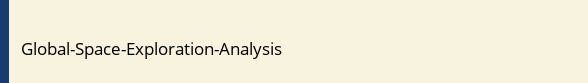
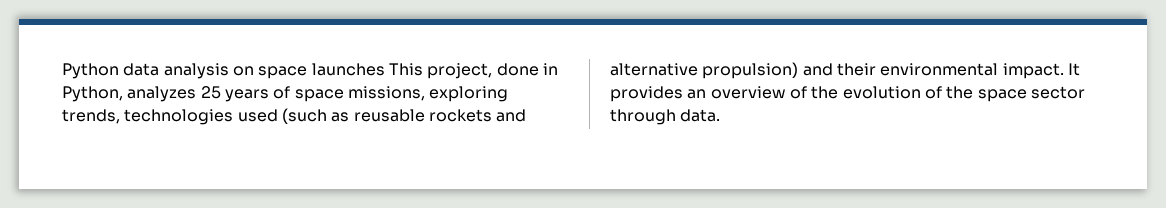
- Global-Space-Exploration-Analysis
+ Python data analysis on space launches This project, done in Python, analyzes 25 years of space missions, exploring trends, technologies used (such as reusable rockets and alternative propulsion) and their environmental impact. It provides an overview of the evolution of the space sector through data.

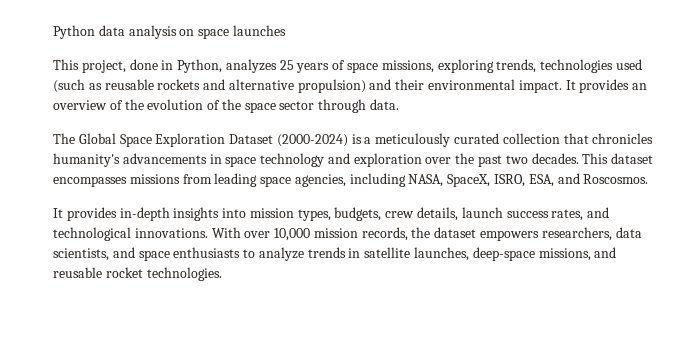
- Python data analysis on space launches This project, done in Python, analyzes 25 years of space missions, exploring trends, technologies used (such as reusable rockets and alternative propulsion) and their environmental impact.
+ Python data analysis on space launches
+ This project, done in Python, analyzes 25 years of space missions, exploring trends, technologies used (such as reusable rockets and alternative propulsion) and their environmental impact.
+ The Global Space Exploration Dataset (2000-2024) is a meticulously curated collection that chronicles humanity's advancements in space technology and exploration over the past two decades. This dataset encompasses missions from leading space agencies, including NASA, SpaceX, ISRO, ESA, and Roscosmos.
+ It provides in-depth insights into mission types, budgets, crew details, launch success rates, and technological innovations. With over 10,000 mission records, the dataset empowers researchers, data scientists, and space enthusiasts to analyze trends in satellite launches, deep-space missions, and reusable rocket technologies.

